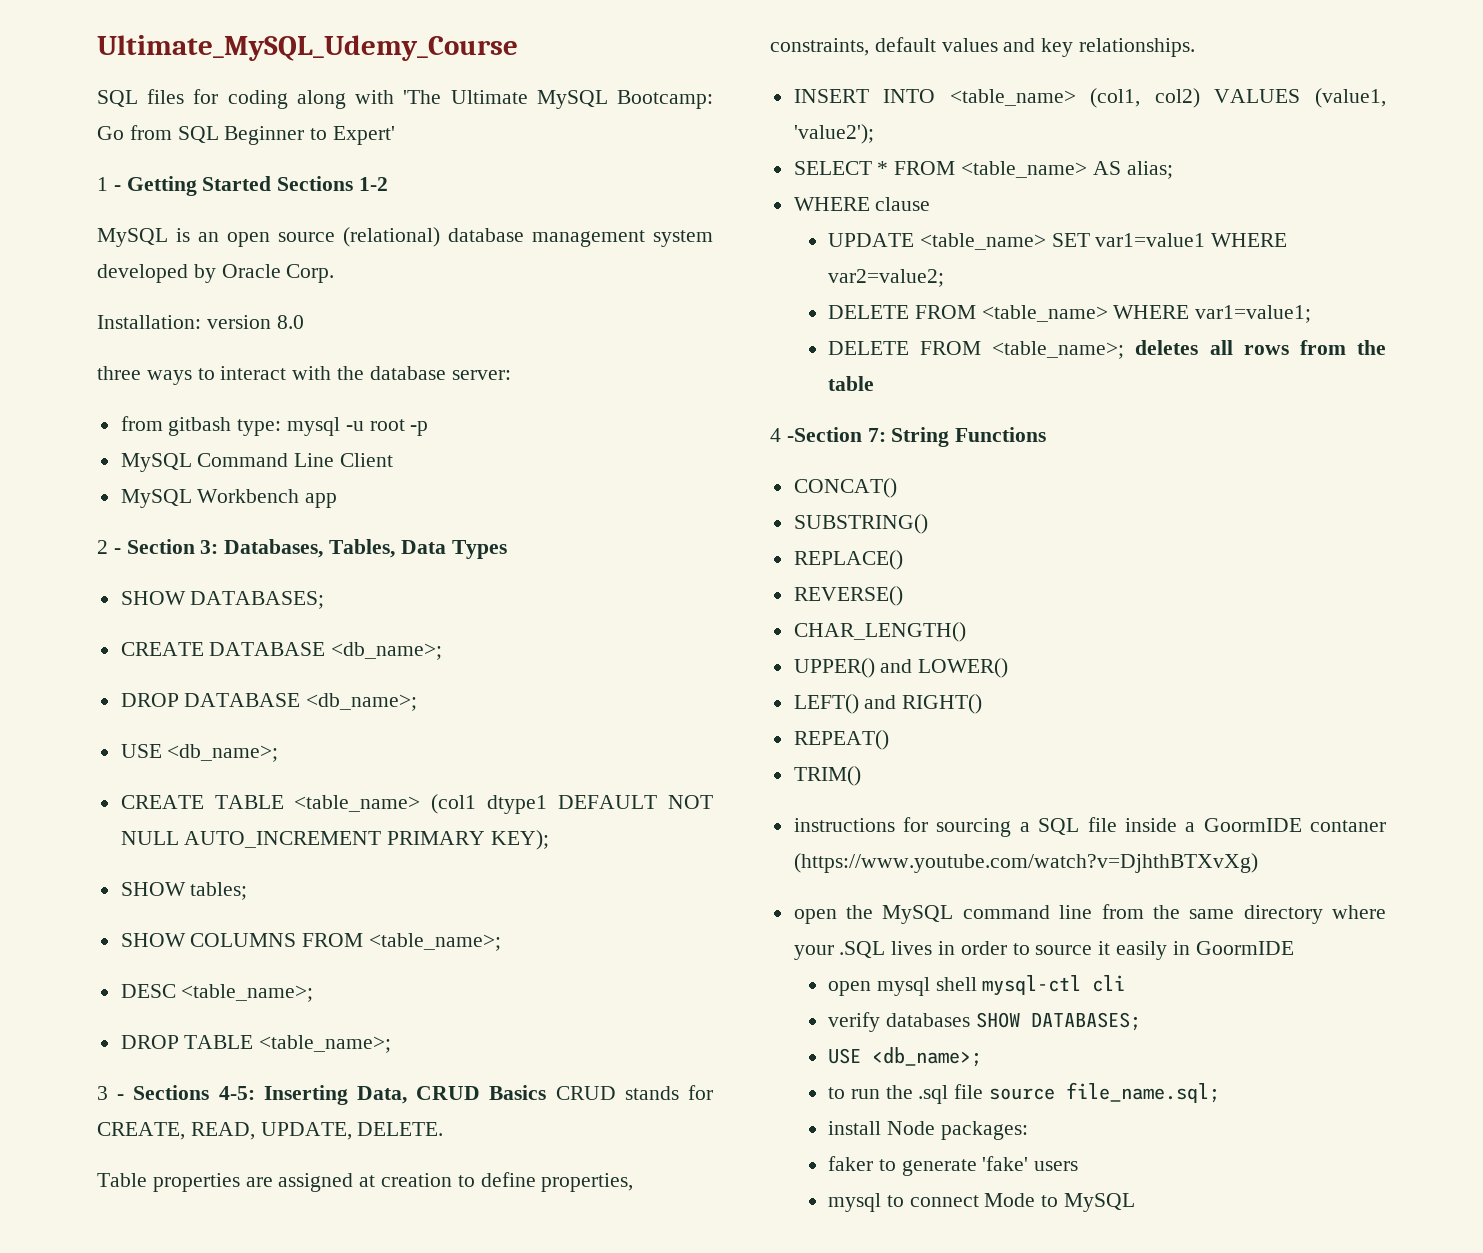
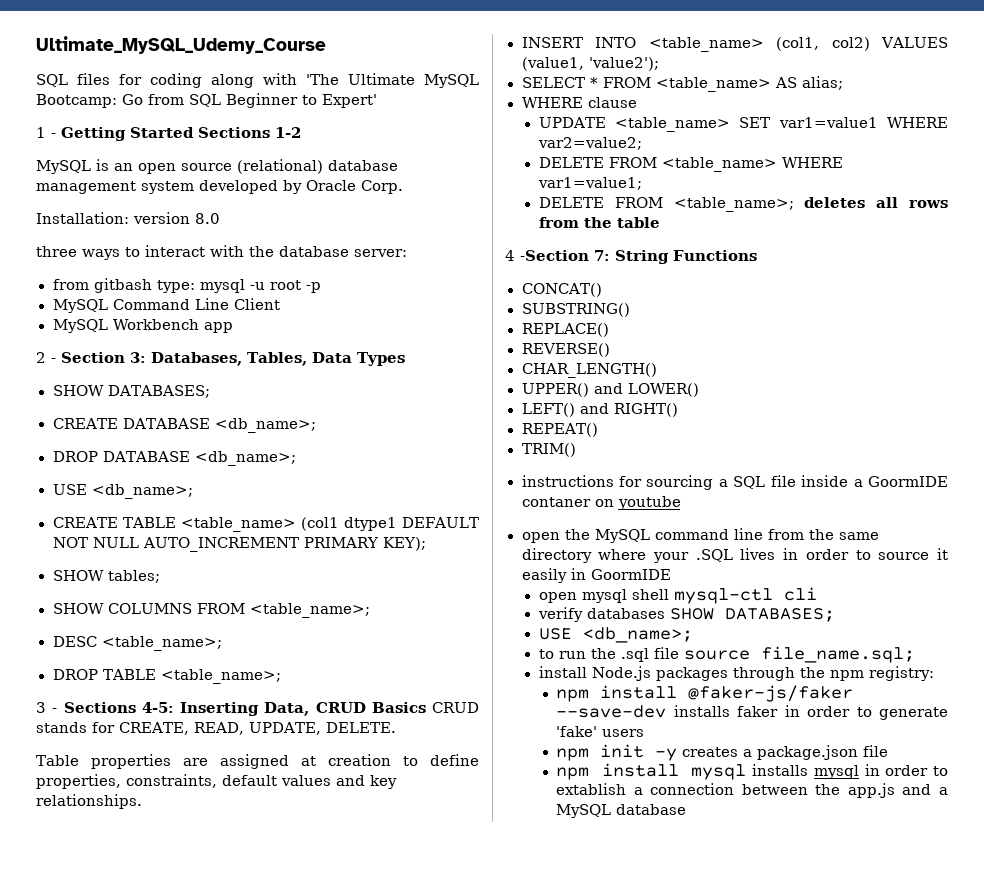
- instructions for sourcing a SQL file inside a GoormIDE contaner (https://www.youtube.com/watch?v=DjhthBTXvXg)
+ instructions for sourcing a SQL file inside a GoormIDE contaner on youtube
- install Node packages:
- faker to generate 'fake' users
- mysql to connect Mode to MySQL
+ install Node.js packages through the npm registry:
+ npm install @faker-js/faker --save-dev installs faker in order to generate 'fake' users
+ npm init -y creates a package.json file
+ npm install mysql installs mysql in order to extablish a connection between the app.js and a MySQL database

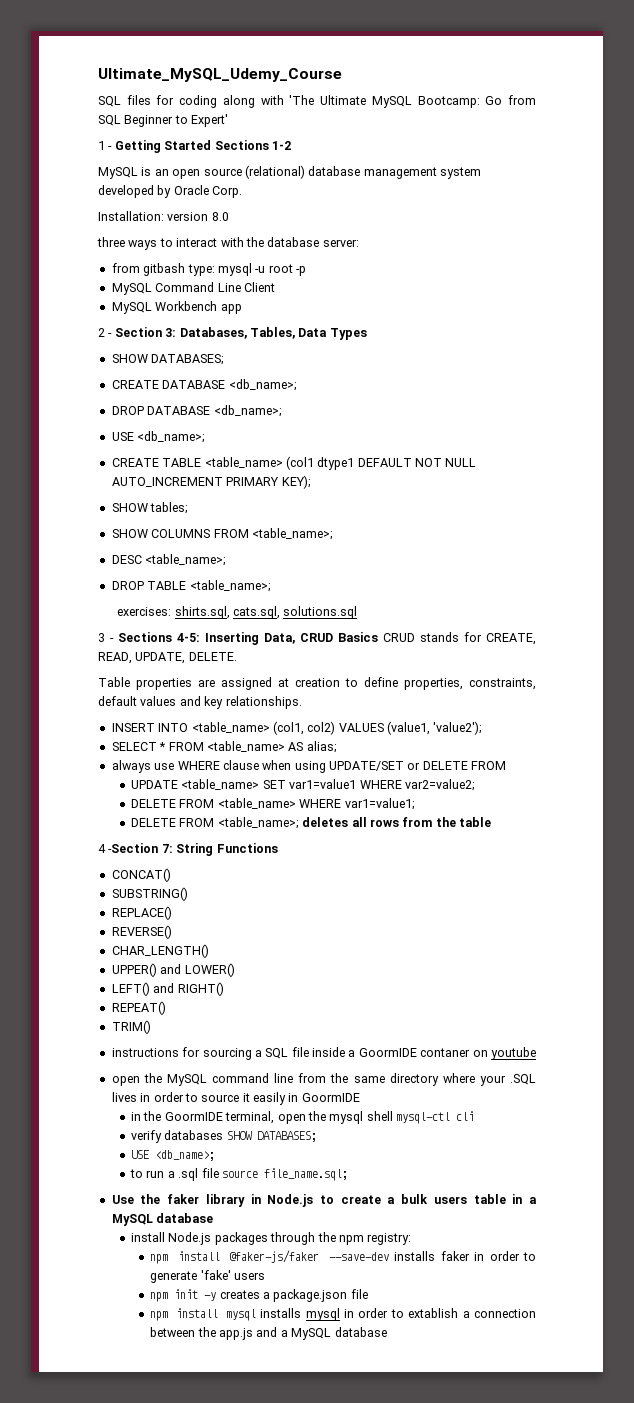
+ exercises: shirts.sql, cats.sql, solutions.sql
- WHERE clause
+ always use WHERE clause when using UPDATE/SET or DELETE FROM
- open mysql shell mysql-ctl cli
+ in the GoormIDE terminal, open the mysql shell mysql-ctl cli
- to run the .sql file source file_name.sql;
+ to run a .sql file source file_name.sql;
+ Use the faker library in Node.js to create a bulk users table in a MySQL database

